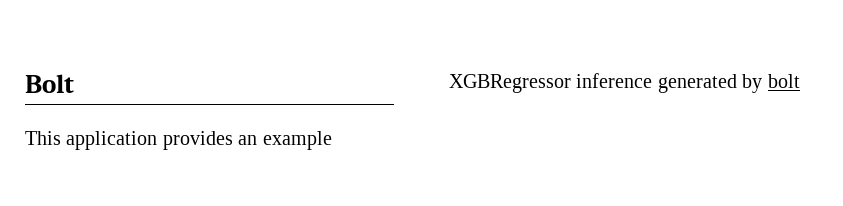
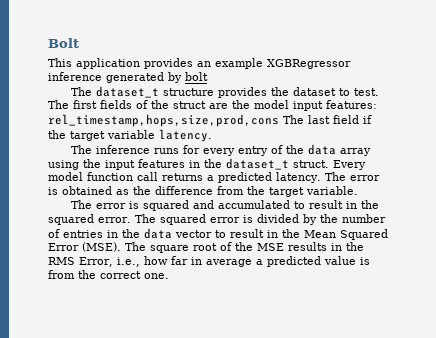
+ The dataset_t structure provides the dataset to test. The first fields of the struct are the model input features: rel_timestamp,hops,size,prod,cons The last field if the target variable latency.
+ The inference runs for every entry of the data array using the input features in the dataset_t struct. Every model function call returns a predicted latency. The error is obtained as the difference from the target variable.
+ The error is squared and accumulated to result in the squared error. The squared error is divided by the number of entries in the data vector to result in the Mean Squared Error (MSE). The square root of the MSE results in the RMS Error, i.e., how far in average a predicted value is from the correct one.

